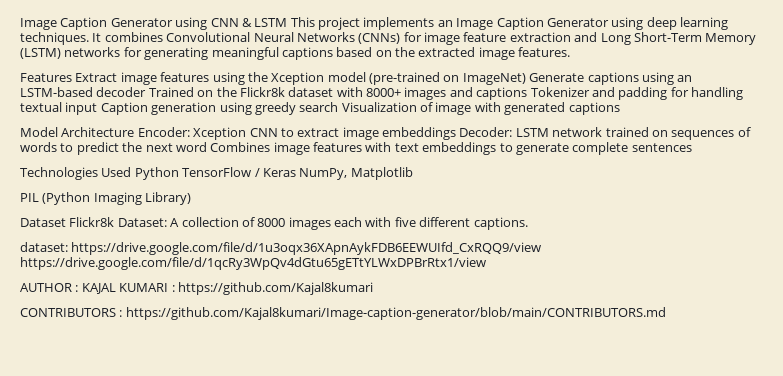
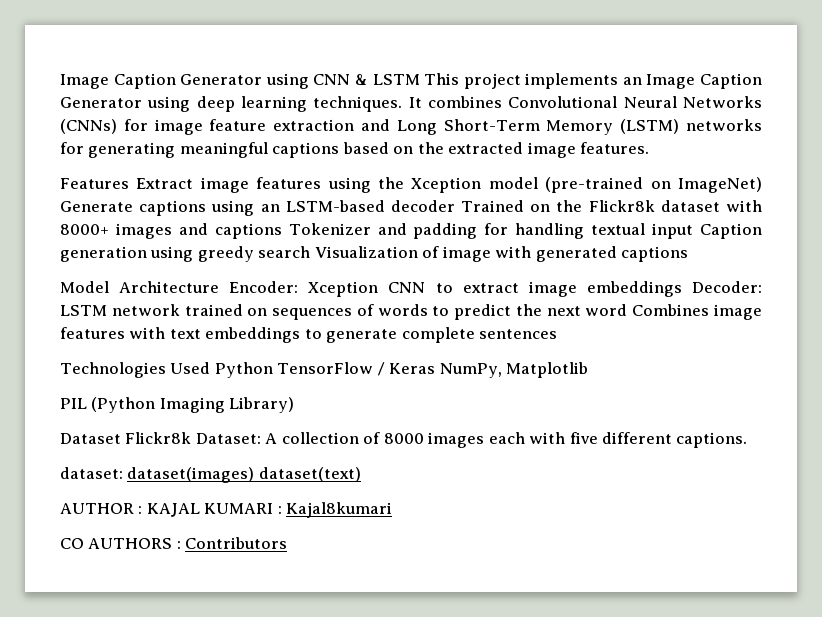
- dataset: https://drive.google.com/file/d/1u3oqx36XApnAykFDB6EEWUIfd_CxRQQ9/view https://drive.google.com/file/d/1qcRy3WpQv4dGtu65gETtYLWxDPBrRtx1/view
+ dataset: dataset(images) dataset(text)
- AUTHOR : KAJAL KUMARI : https://github.com/Kajal8kumari
- CONTRIBUTORS : https://github.com/Kajal8kumari/Image-caption-generator/blob/main/CONTRIBUTORS.md
+ AUTHOR : KAJAL KUMARI : Kajal8kumari
+ CO AUTHORS : Contributors

